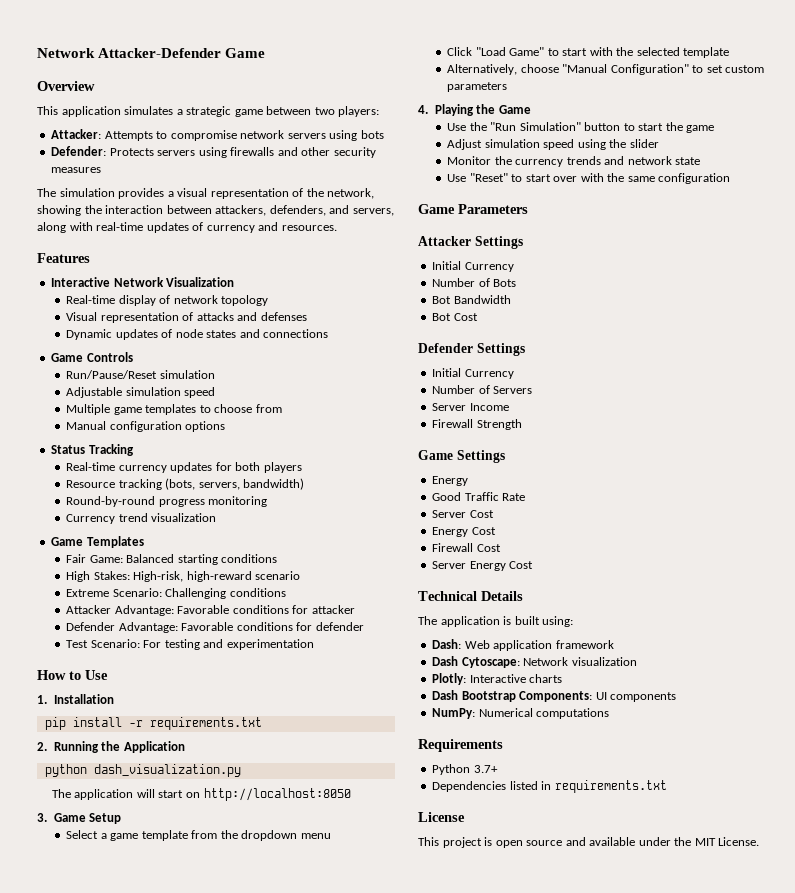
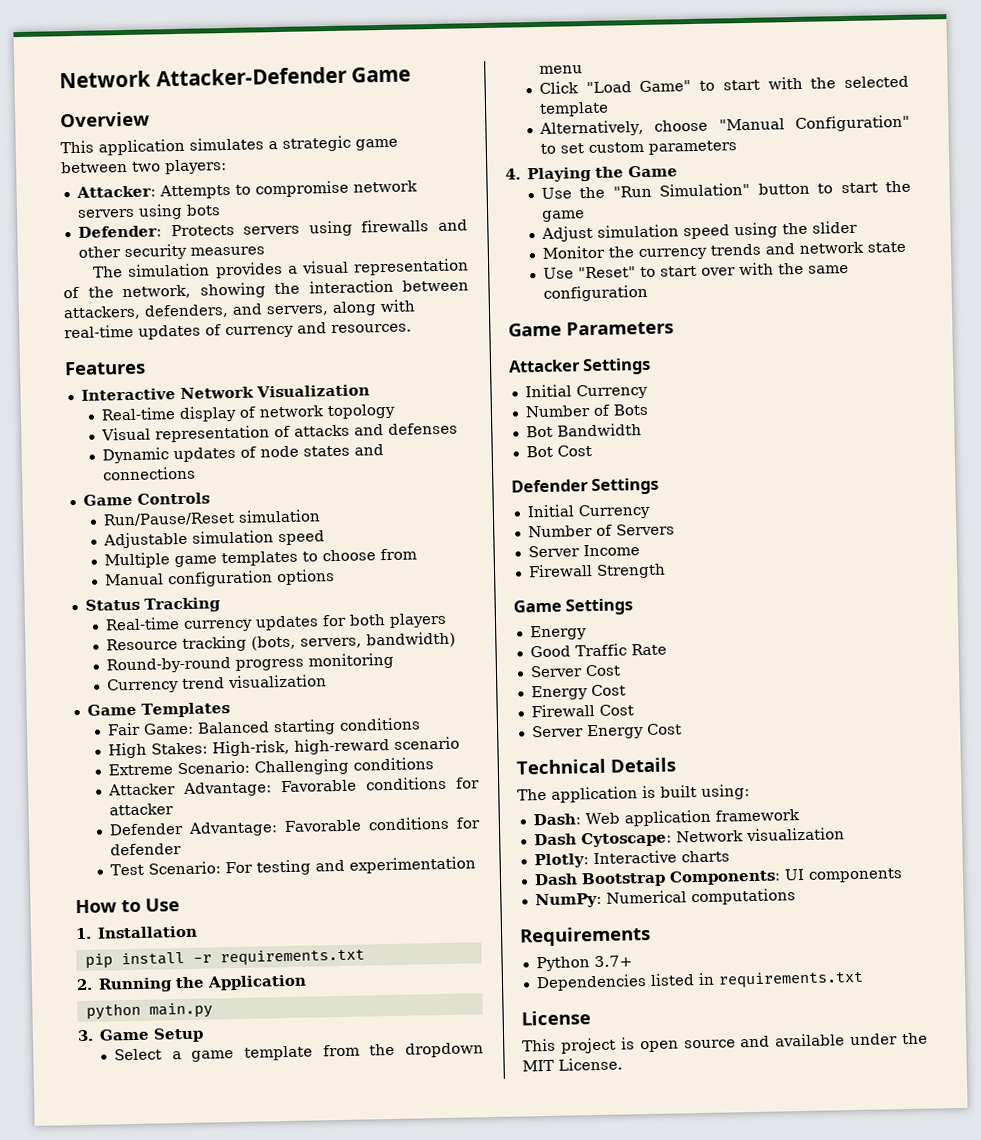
- python dash_visualization.py
- The application will start on http://localhost:8050
+ python main.py

